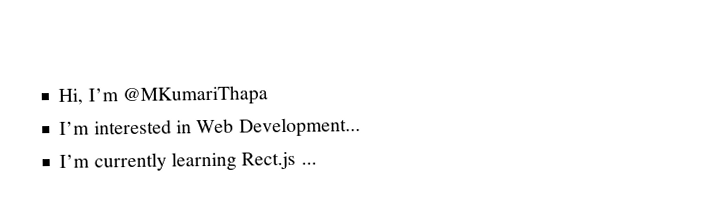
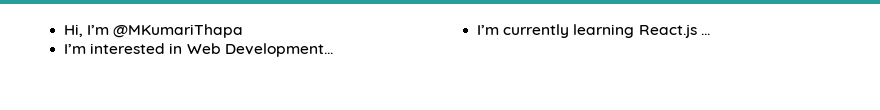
- I’m currently learning Rect.js ...
+ I’m currently learning React.js ...

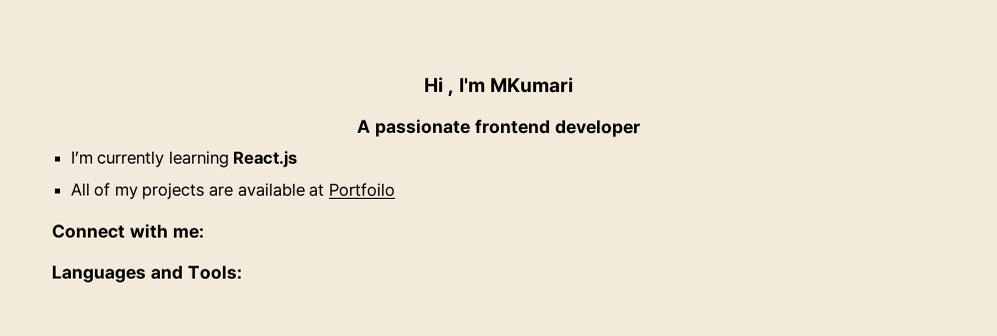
- Hi, I’m @MKumariThapa
- I’m interested in Web Development...
- I’m currently learning React.js ...
+ Hi , I'm MKumari
+ A passionate frontend developer
+ I’m currently learning React.js
+ All of my projects are available at Portfoilo
+ Connect with me:
+ Languages and Tools:

